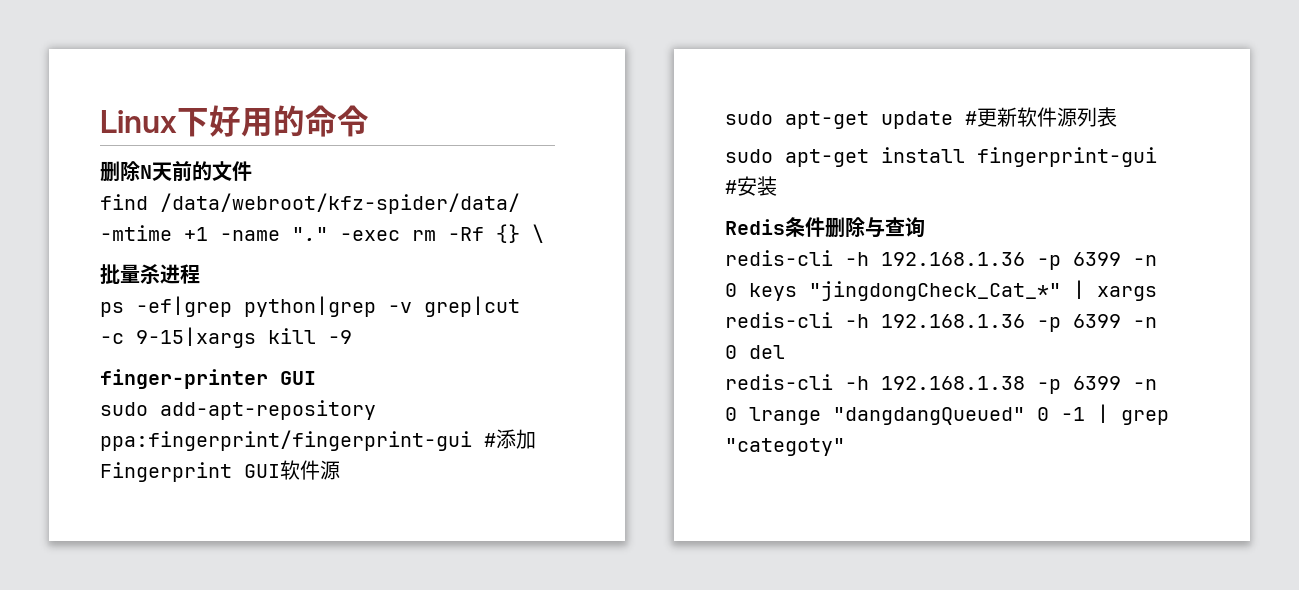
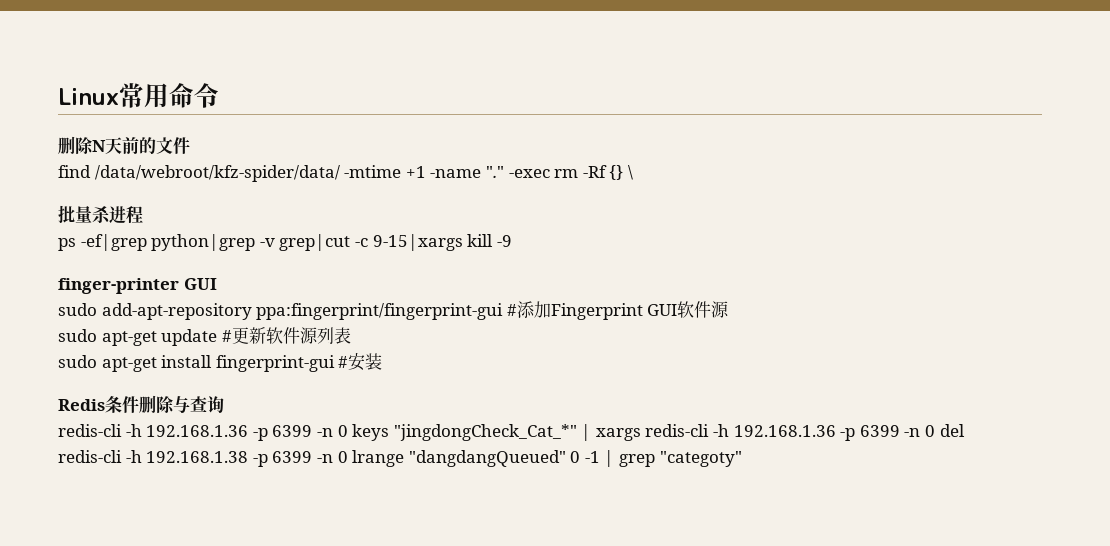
- Linux下好用的命令
+ Linux常用命令

